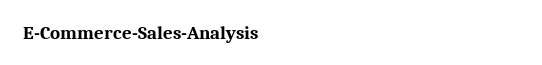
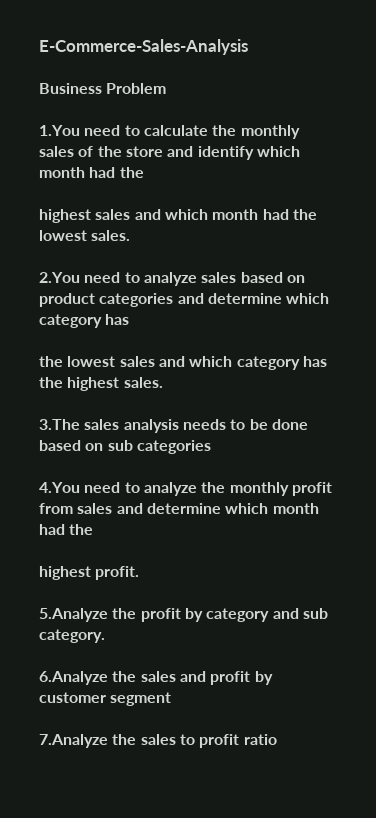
+ Business Problem
+ 1.You need to calculate the monthly sales of the store and identify which month had the
+ highest sales and which month had the lowest sales.
+ 2.You need to analyze sales based on product categories and determine which category has
+ the lowest sales and which category has the highest sales.
+ 3.The sales analysis needs to be done based on sub categories
+ 4.You need to analyze the monthly profit from sales and determine which month had the
+ highest profit.
+ 5.Analyze the profit by category and sub category.
+ 6.Analyze the sales and profit by customer segment
+ 7.Analyze the sales to profit ratio

